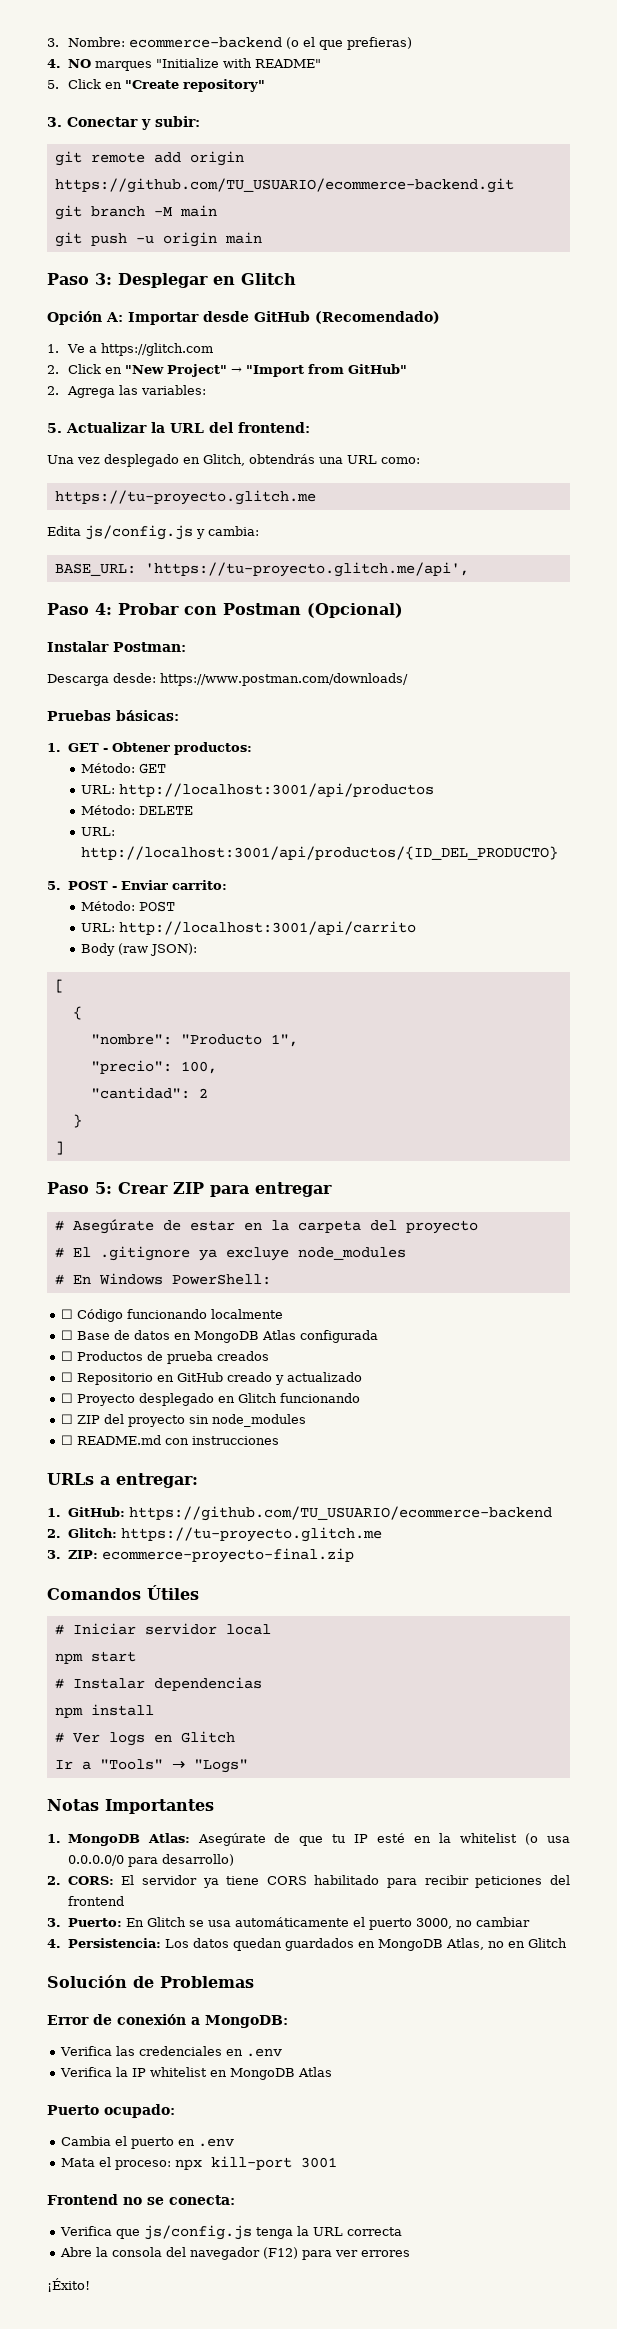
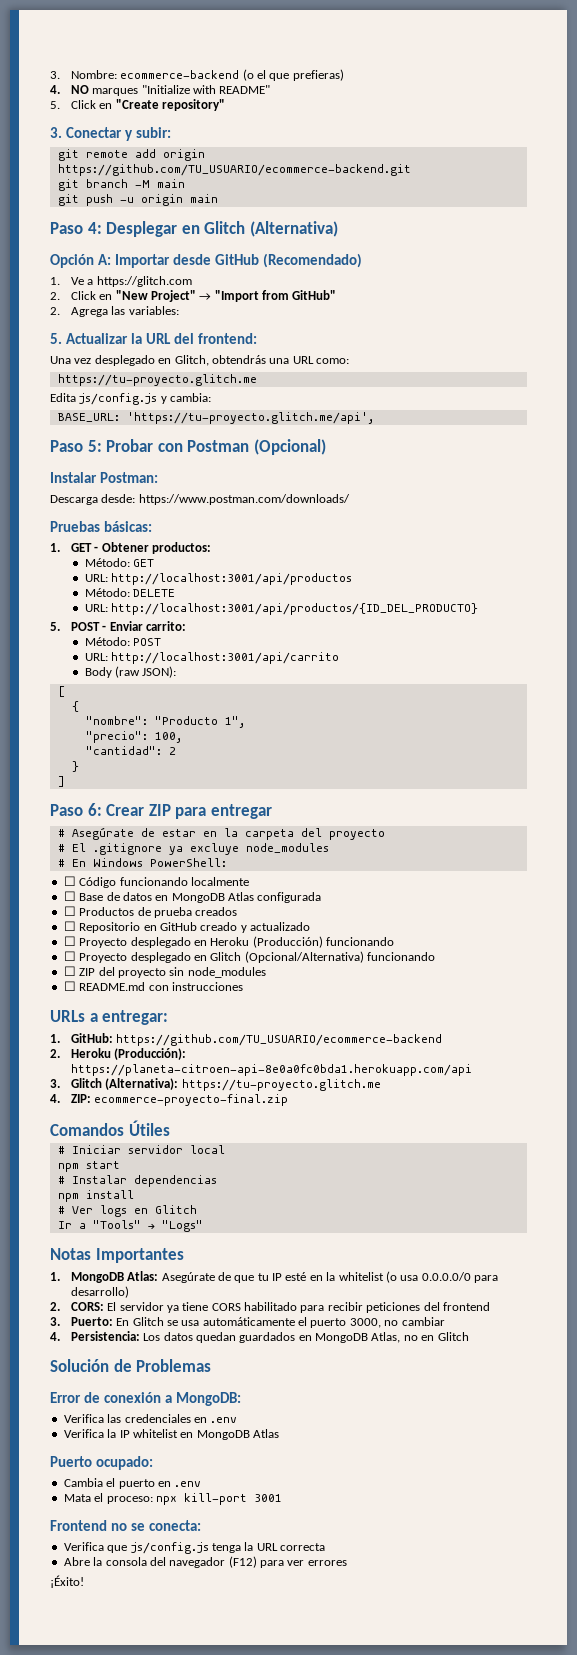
- Paso 3: Desplegar en Glitch
+ Paso 4: Desplegar en Glitch (Alternativa)
- Paso 4: Probar con Postman (Opcional)
+ Paso 5: Probar con Postman (Opcional)
- Paso 5: Crear ZIP para entregar
+ Paso 6: Crear ZIP para entregar
+ ☐ Proyecto desplegado en Heroku (Producción) funcionando
- ☐ Proyecto desplegado en Glitch funcionando
+ ☐ Proyecto desplegado en Glitch (Opcional/Alternativa) funcionando
- 2. Glitch: https://tu-proyecto.glitch.me
- 3. ZIP: ecommerce-proyecto-final.zip
+ 2. Heroku (Producción): https://planeta-citroen-api-8e0a0fc0bda1.herokuapp.com/api
+ 3. Glitch (Alternativa): https://tu-proyecto.glitch.me
+ 4. ZIP: ecommerce-proyecto-final.zip

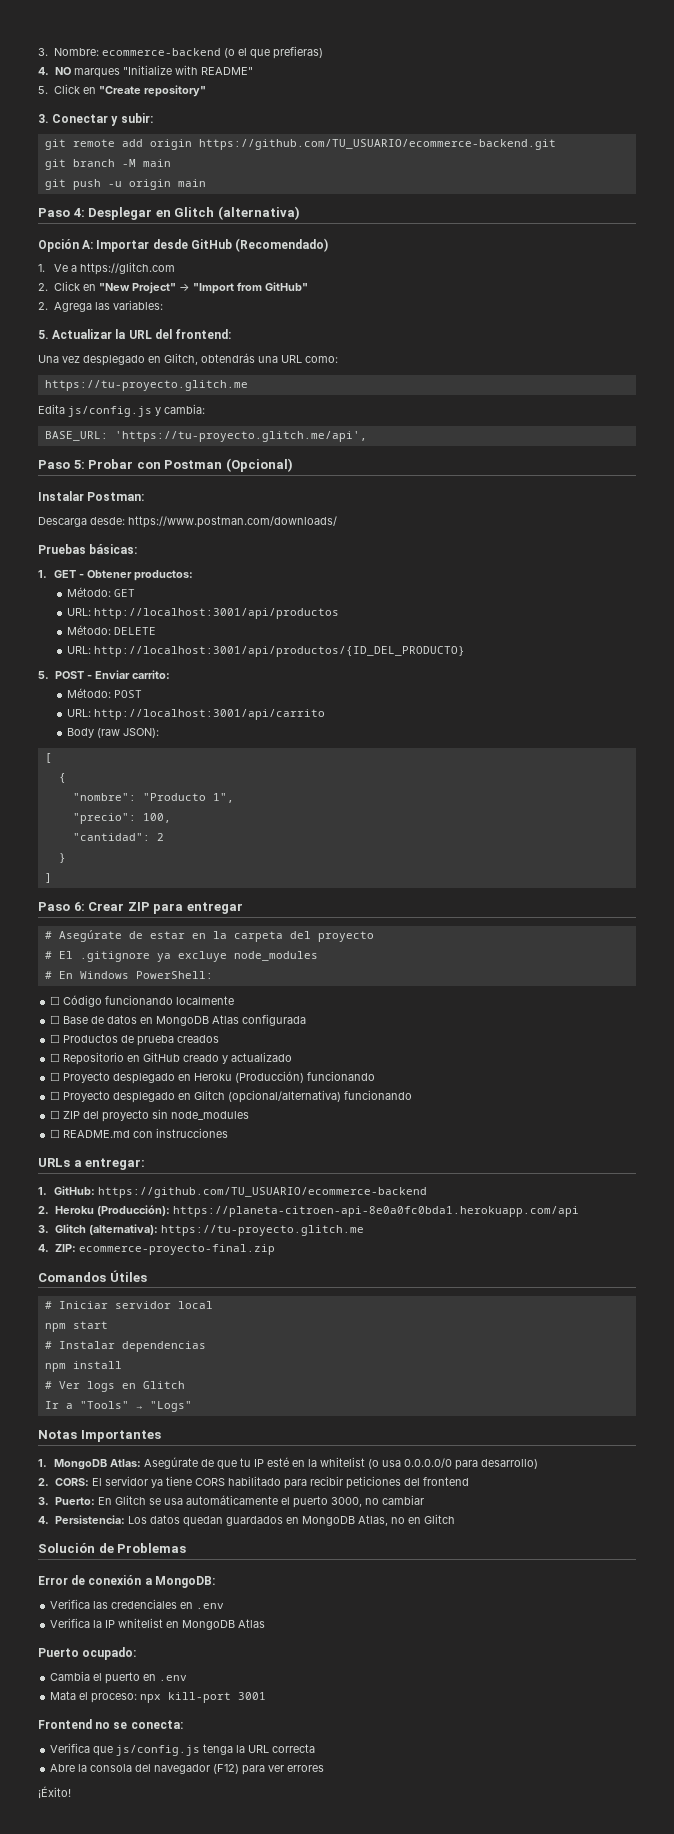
- Paso 4: Desplegar en Glitch (Alternativa)
+ Paso 4: Desplegar en Glitch (alternativa)
- ☐ Proyecto desplegado en Glitch (Opcional/Alternativa) funcionando
+ ☐ Proyecto desplegado en Glitch (opcional/alternativa) funcionando
- 3. Glitch (Alternativa): https://tu-proyecto.glitch.me
+ 3. Glitch (alternativa): https://tu-proyecto.glitch.me

